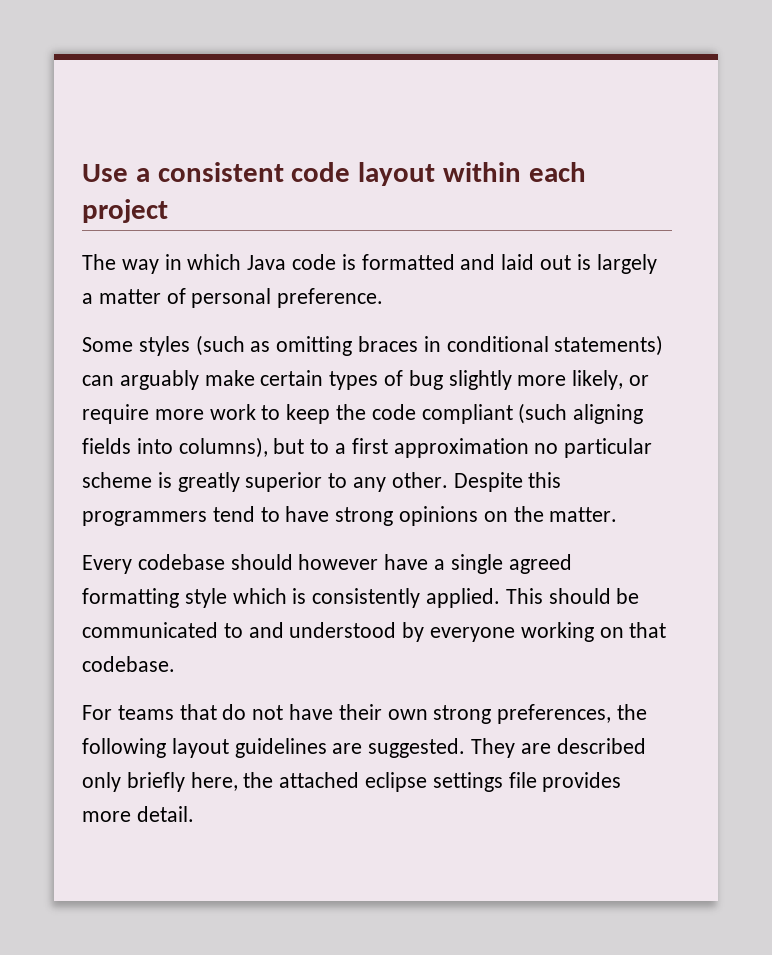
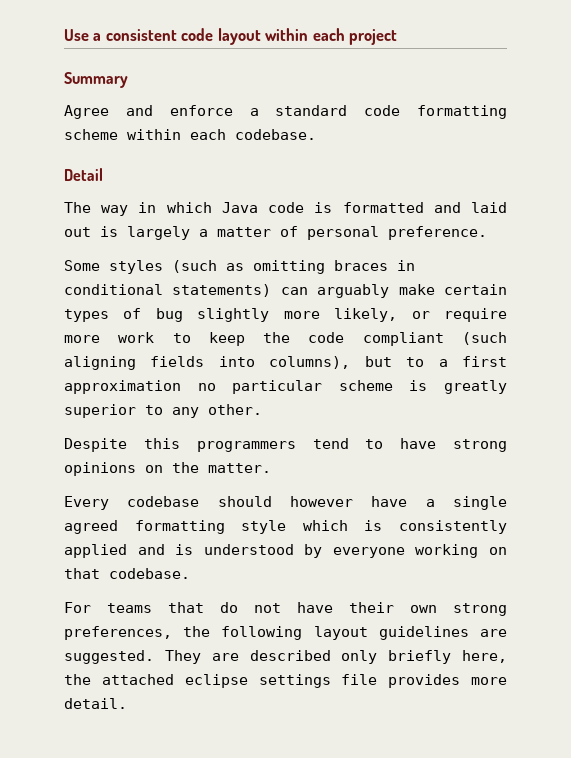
+ Summary
+ Agree and enforce a standard code formatting scheme within each codebase.
+ Detail
- Some styles (such as omitting braces in conditional statements) can arguably make certain types of bug slightly more likely, or require more work to keep the code compliant (such aligning fields into columns), but to a first approximation no particular scheme is greatly superior to any other. Despite this programmers tend to have strong opinions on the matter.
+ Some styles (such as omitting braces in conditional statements) can arguably make certain types of bug slightly more likely, or require more work to keep the code compliant (such aligning fields into columns), but to a first approximation no particular scheme is greatly superior to any other.
+ Despite this programmers tend to have strong opinions on the matter.
- Every codebase should however have a single agreed formatting style which is consistently applied. This should be communicated to and understood by everyone working on that codebase.
+ Every codebase should however have a single agreed formatting style which is consistently applied and is understood by everyone working on that codebase.

